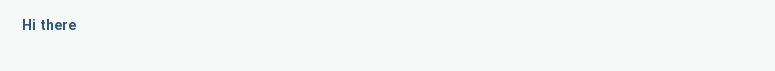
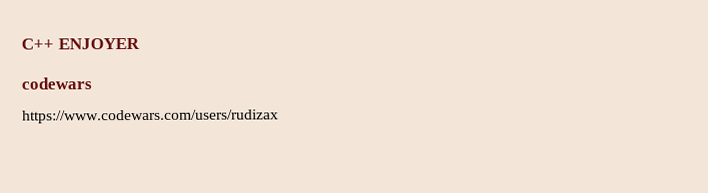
- Hi there
+ C++ ENJOYER
+ codewars
+ https://www.codewars.com/users/rudizax

